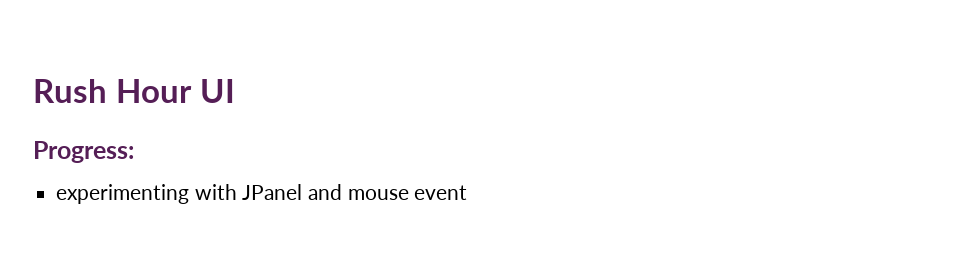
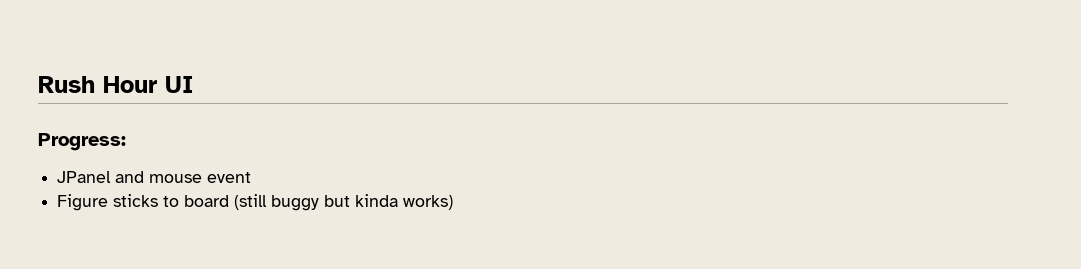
- experimenting with JPanel and mouse event
+ JPanel and mouse event
+ Figure sticks to board (still buggy but kinda works)

